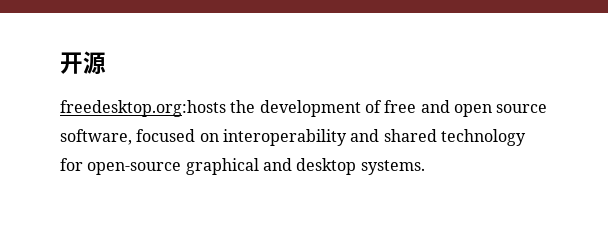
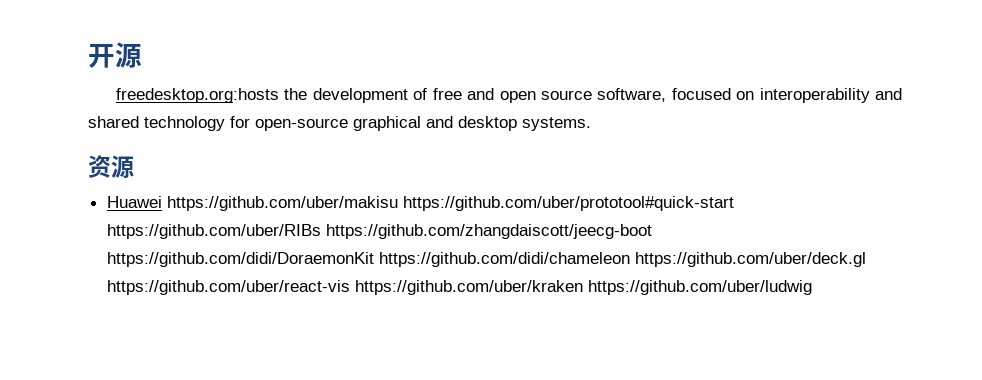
+ 资源
+ Huawei https://github.com/uber/makisu https://github.com/uber/prototool#quick-start https://github.com/uber/RIBs https://github.com/zhangdaiscott/jeecg-boot https://github.com/didi/DoraemonKit https://github.com/didi/chameleon https://github.com/uber/deck.gl https://github.com/uber/react-vis https://github.com/uber/kraken https://github.com/uber/ludwig

